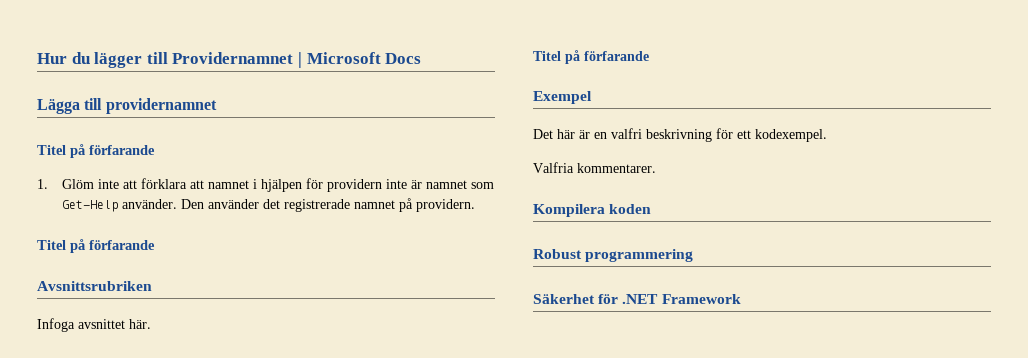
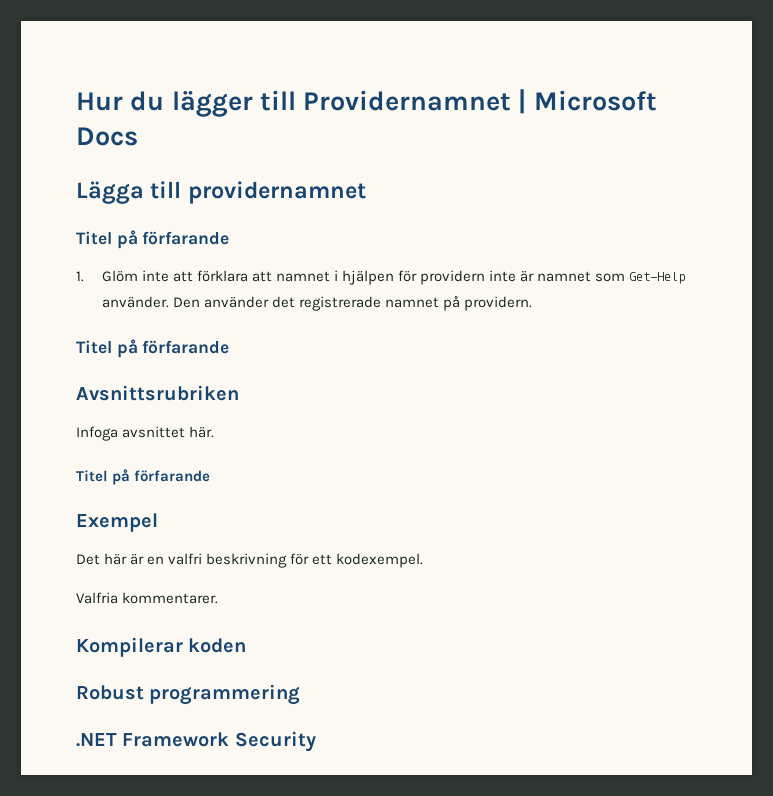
- Kompilera koden
+ Kompilerar koden
- Säkerhet för .NET Framework
+ .NET Framework Security

